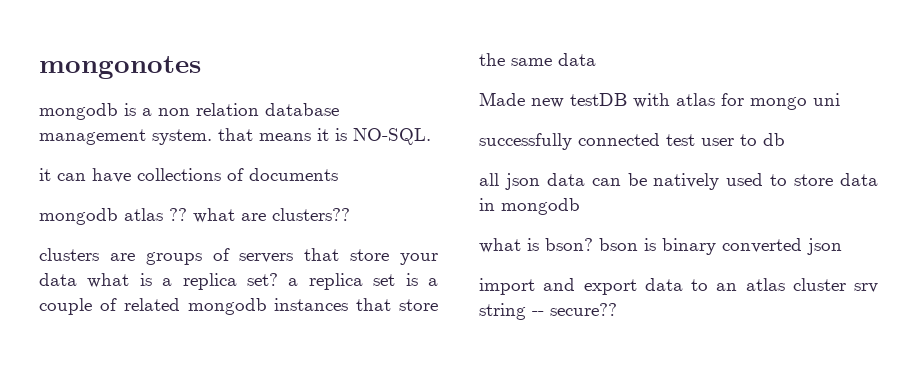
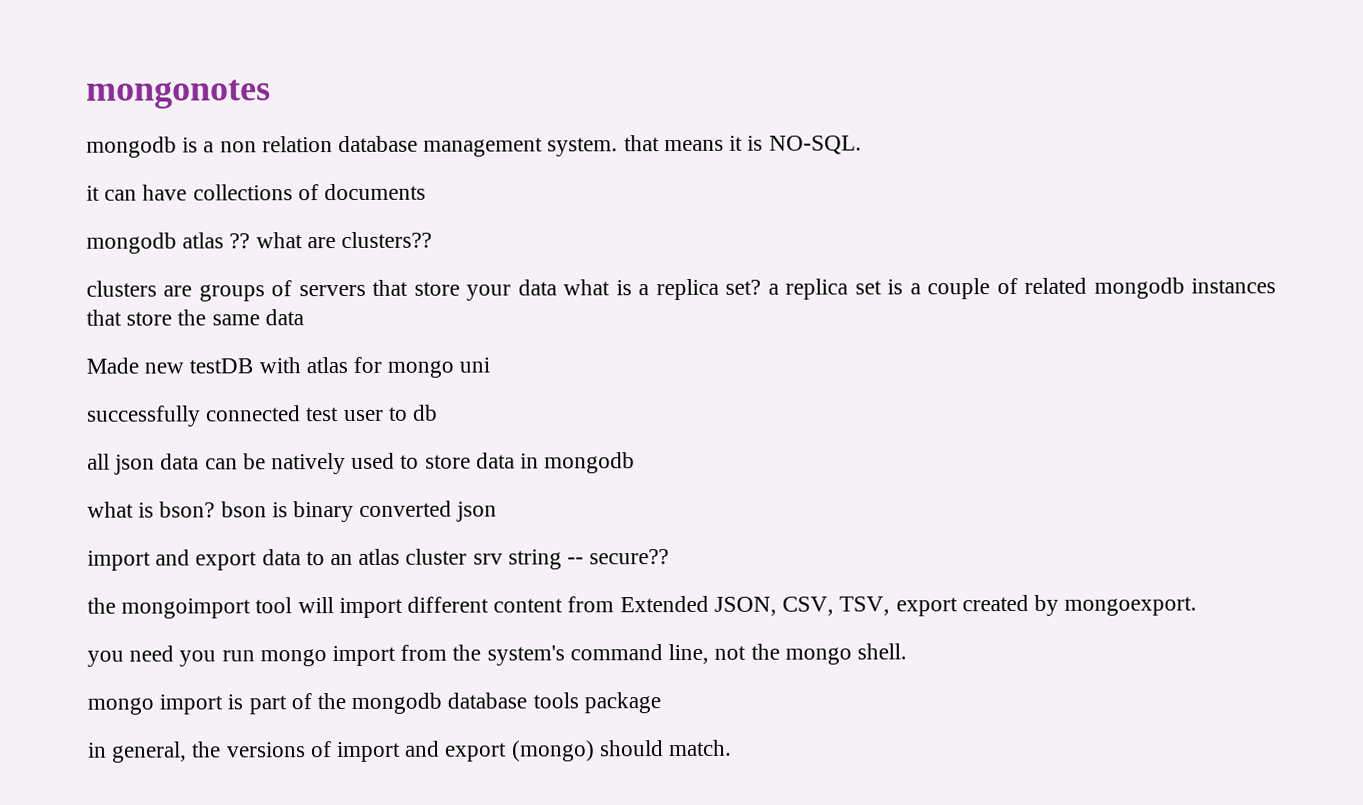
+ the mongoimport tool will import different content from Extended JSON, CSV, TSV, export created by mongoexport.
+ you need you run mongo import from the system's command line, not the mongo shell.
+ mongo import is part of the mongodb database tools package
+ in general, the versions of import and export (mongo) should match.

